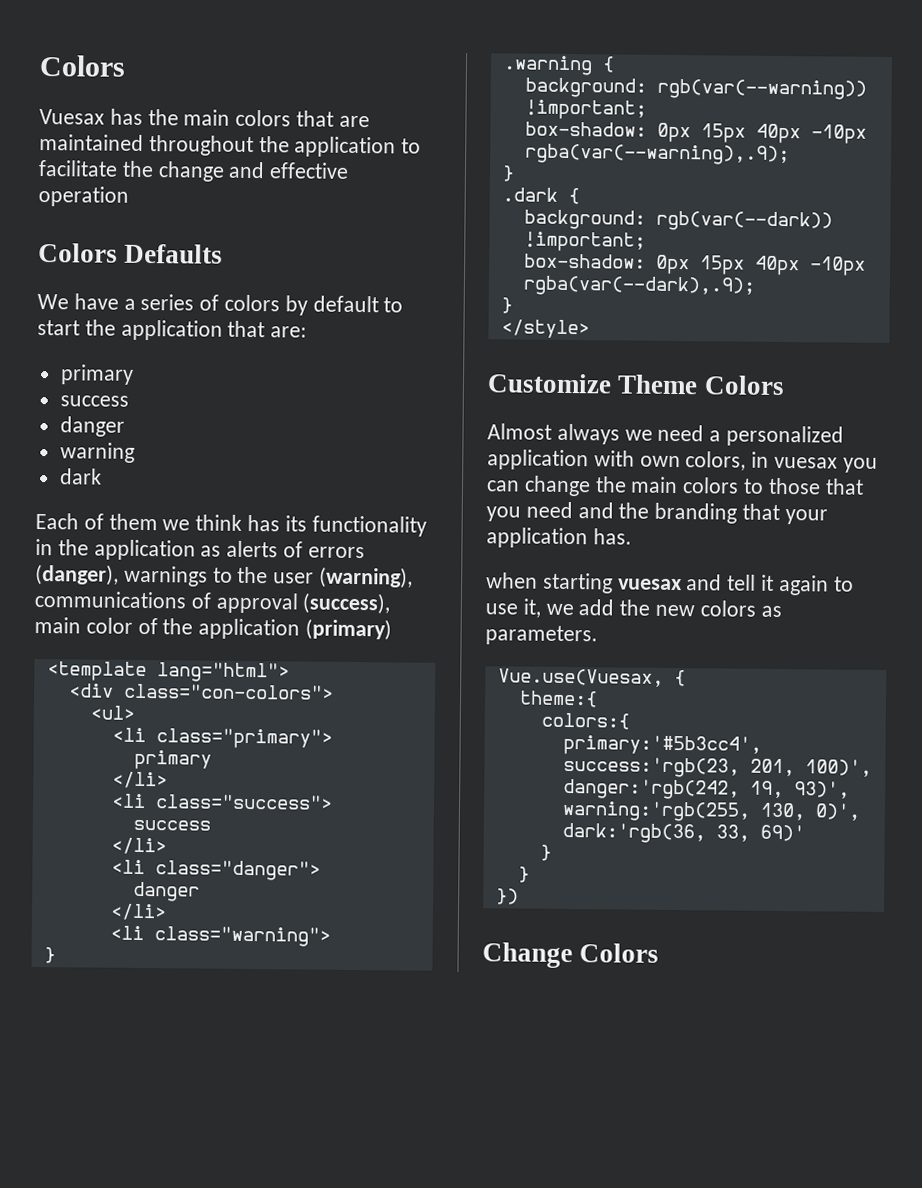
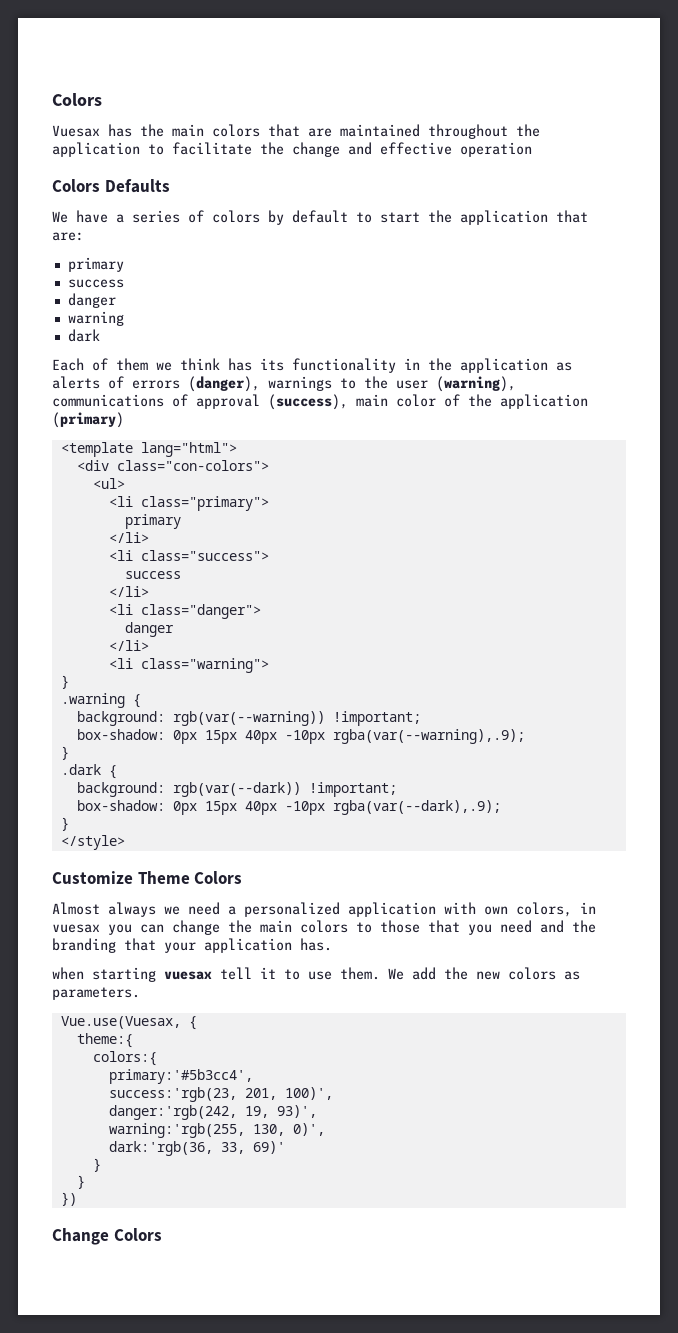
- when starting vuesax and tell it again to use it, we add the new colors as parameters.
+ when starting vuesax tell it to use them. We add the new colors as parameters.

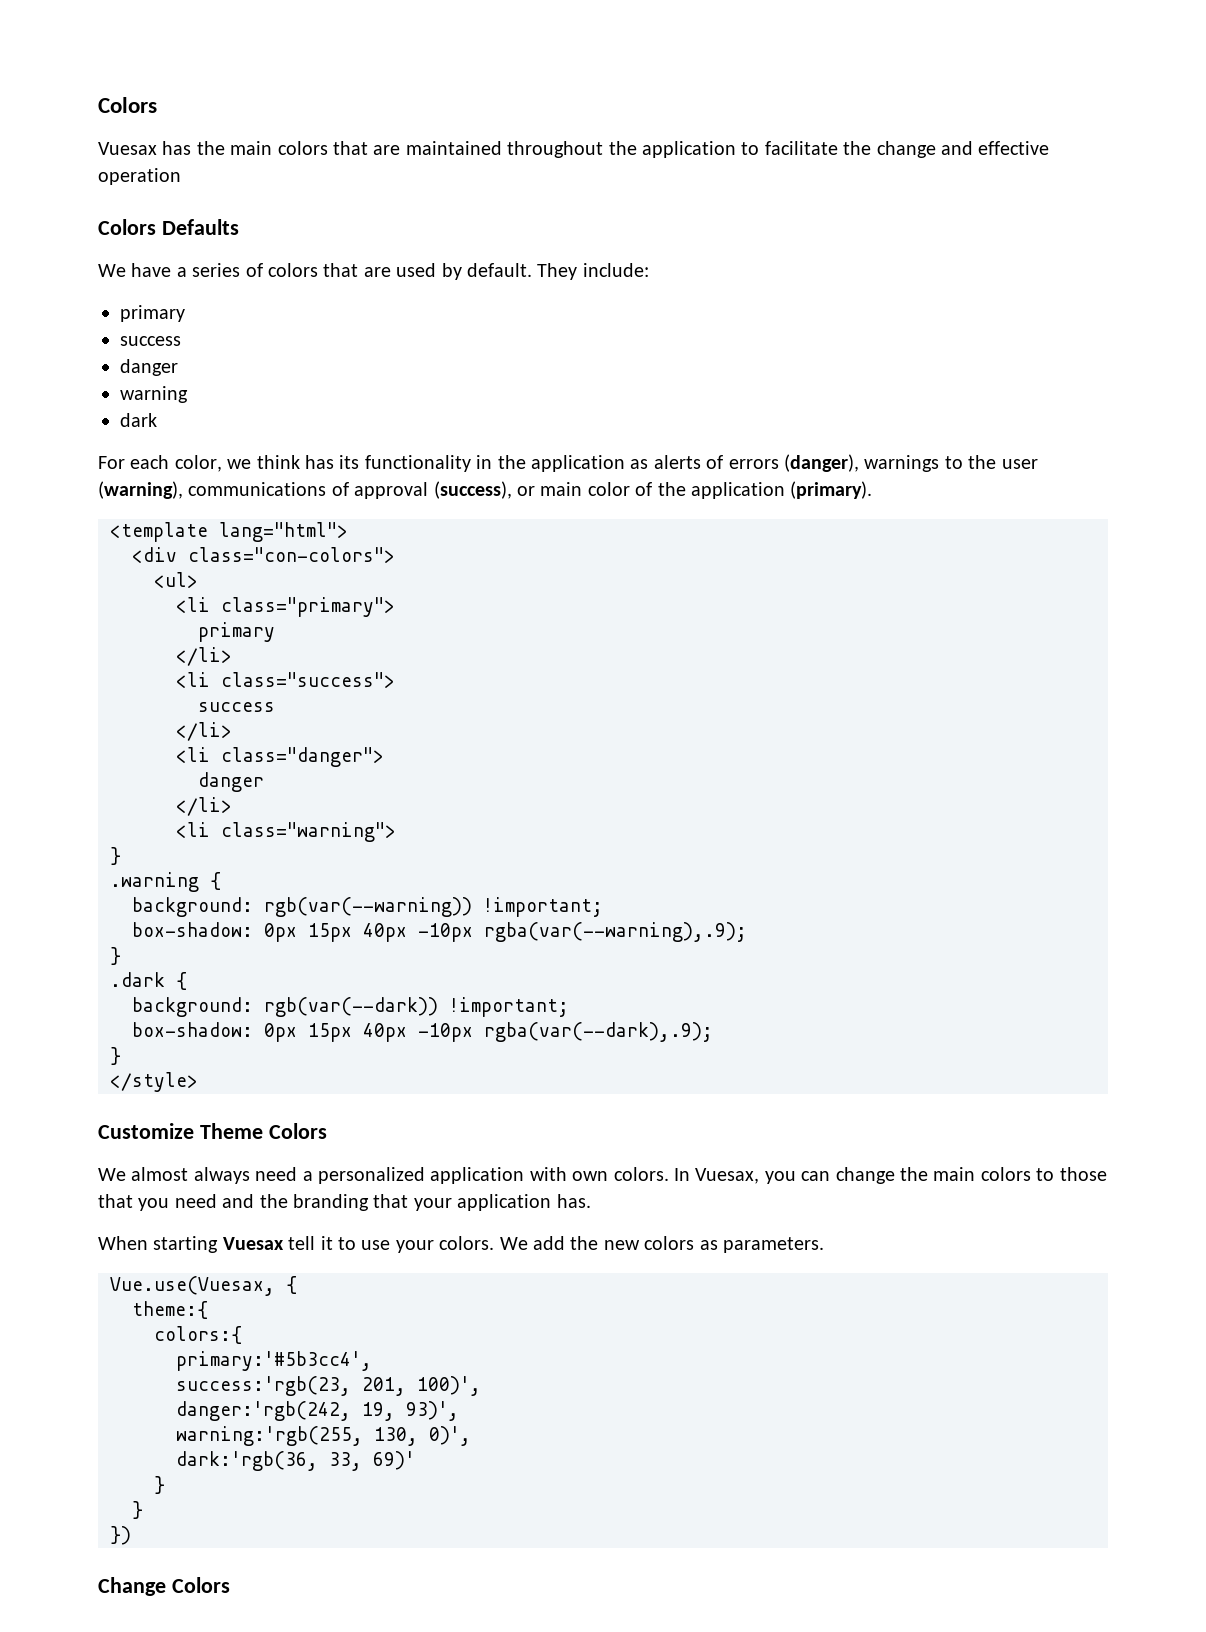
- We have a series of colors by default to start the application that are:
+ We have a series of colors that are used by default. They include:
- Each of them we think has its functionality in the application as alerts of errors (danger), warnings to the user (warning), communications of approval (success), main color of the application (primary)
+ For each color, we think has its functionality in the application as alerts of errors (danger), warnings to the user (warning), communications of approval (success), or main color of the application (primary).
- Almost always we need a personalized application with own colors, in vuesax you can change the main colors to those that you need and the branding that your application has.
+ We almost always need a personalized application with own colors. In Vuesax, you can change the main colors to those that you need and the branding that your application has.
- when starting vuesax tell it to use them.
+ When starting Vuesax tell it to use your colors.

